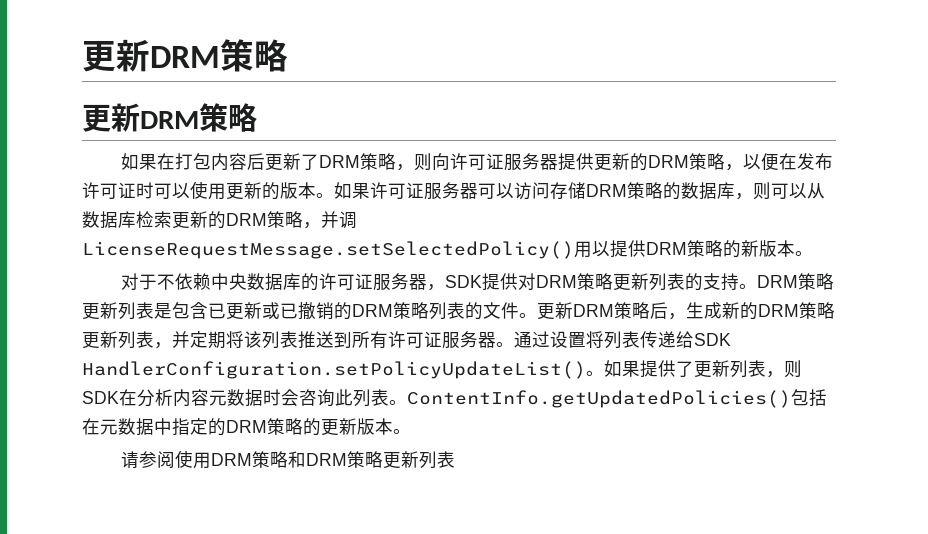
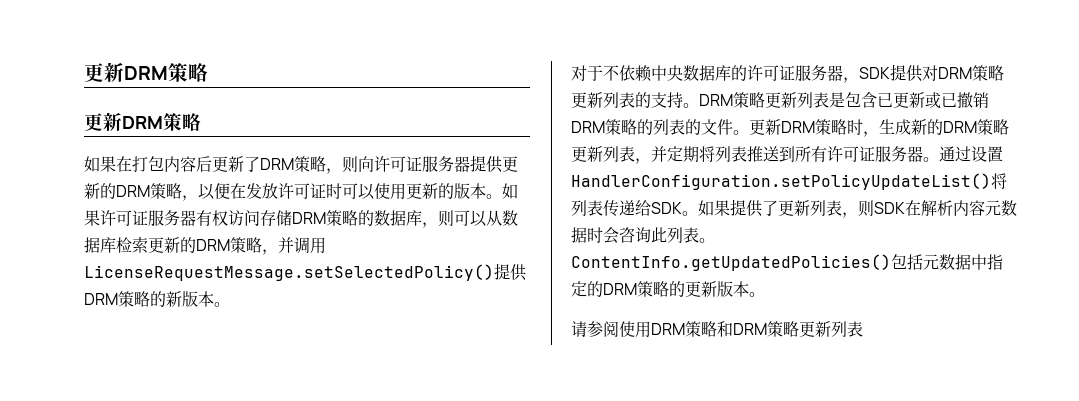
- 如果在打包内容后更新了DRM策略，则向许可证服务器提供更新的DRM策略，以便在发布许可证时可以使用更新的版本。
+ 如果在打包内容后更新了DRM策略，则向许可证服务器提供更新的DRM策略，以便在发放许可证时可以使用更新的版本。
- 如果许可证服务器可以访问存储DRM策略的数据库，则可以从数据库检索更新的DRM策略，并调LicenseRequestMessage.setSelectedPolicy()用以提供DRM策略的新版本。
+ 如果许可证服务器有权访问存储DRM策略的数据库，则可以从数据库检索更新的DRM策略，并调用LicenseRequestMessage.setSelectedPolicy()提供DRM策略的新版本。
- DRM策略更新列表是包含已更新或已撤销的DRM策略列表的文件。
+ DRM策略更新列表是包含已更新或已撤销DRM策略的列表的文件。
- 更新DRM策略后，生成新的DRM策略更新列表，并定期将该列表推送到所有许可证服务器。
+ 更新DRM策略时，生成新的DRM策略更新列表，并定期将列表推送到所有许可证服务器。
- 通过设置将列表传递给SDK HandlerConfiguration.setPolicyUpdateList()。
+ 通过设置HandlerConfiguration.setPolicyUpdateList()将列表传递给SDK。
- 如果提供了更新列表，则SDK在分析内容元数据时会咨询此列表。
+ 如果提供了更新列表，则SDK在解析内容元数据时会咨询此列表。
- ContentInfo.getUpdatedPolicies()包括在元数据中指定的DRM策略的更新版本。
+ ContentInfo.getUpdatedPolicies()包括元数据中指定的DRM策略的更新版本。

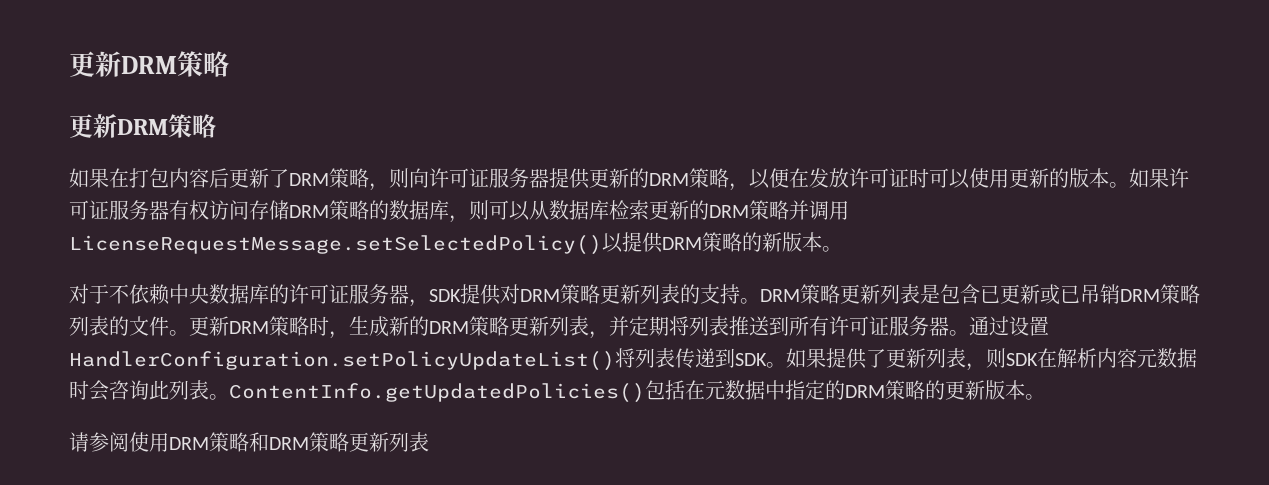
- 如果许可证服务器有权访问存储DRM策略的数据库，则可以从数据库检索更新的DRM策略，并调用LicenseRequestMessage.setSelectedPolicy()提供DRM策略的新版本。
+ 如果许可证服务器有权访问存储DRM策略的数据库，则可以从数据库检索更新的DRM策略并调用LicenseRequestMessage.setSelectedPolicy()以提供DRM策略的新版本。
- DRM策略更新列表是包含已更新或已撤销DRM策略的列表的文件。
+ DRM策略更新列表是包含已更新或已吊销DRM策略列表的文件。
- 通过设置HandlerConfiguration.setPolicyUpdateList()将列表传递给SDK。
+ 通过设置HandlerConfiguration.setPolicyUpdateList()将列表传递到SDK。
- ContentInfo.getUpdatedPolicies()包括元数据中指定的DRM策略的更新版本。
+ ContentInfo.getUpdatedPolicies()包括在元数据中指定的DRM策略的更新版本。

